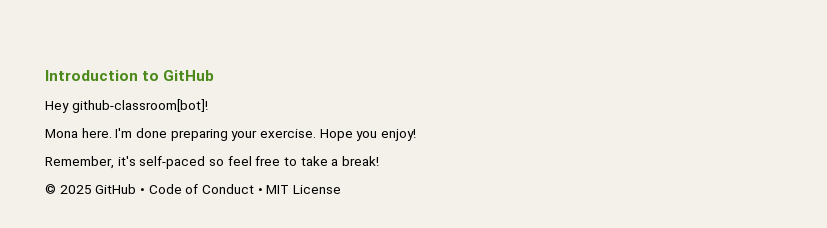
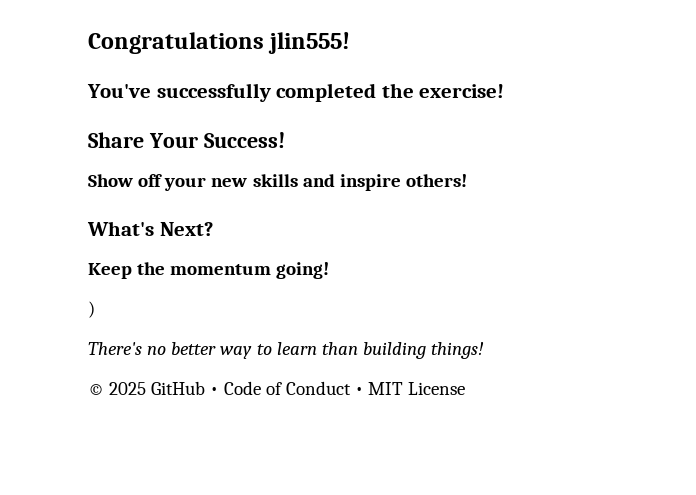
- Introduction to GitHub
- Hey github-classroom[bot]!
- Mona here. I'm done preparing your exercise. Hope you enjoy!
- Remember, it's self-paced so feel free to take a break!
+ Congratulations jlin555!
+ You've successfully completed the exercise!
+ Share Your Success!
+ Show off your new skills and inspire others!
+ What's Next?
+ Keep the momentum going!
+ )
+ There's no better way to learn than building things!

